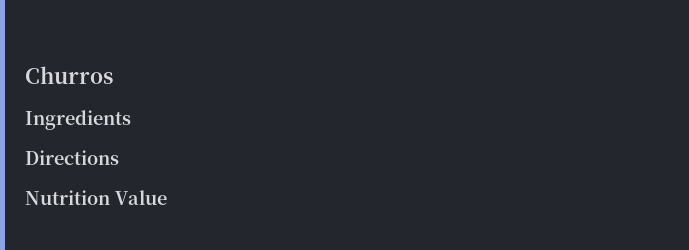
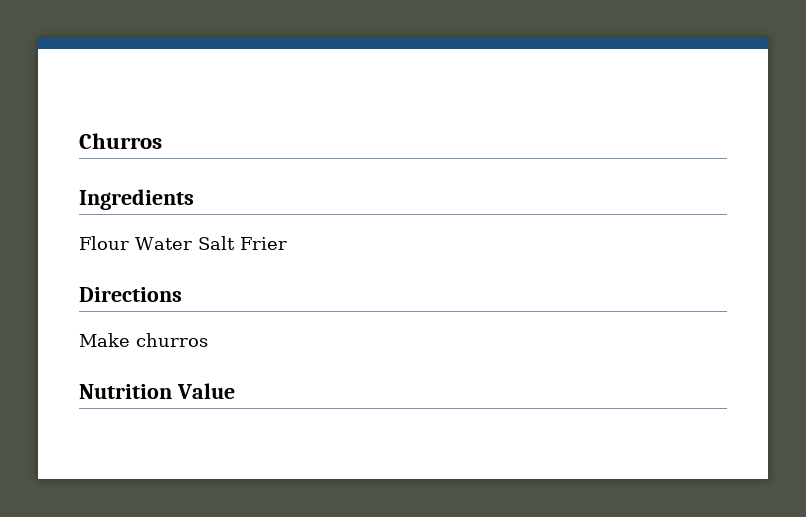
+ Flour Water Salt Frier
+ Make churros

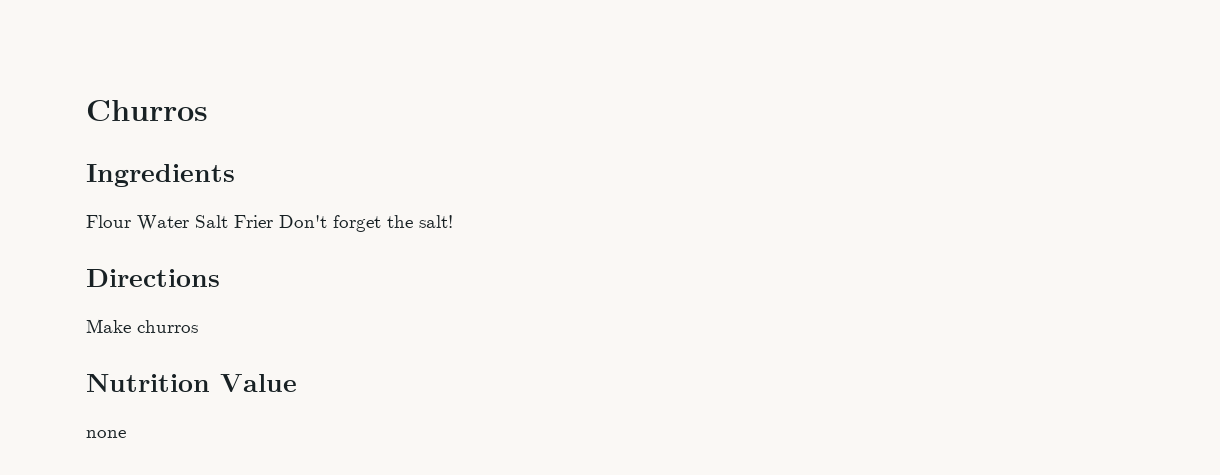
- Flour Water Salt Frier
+ Flour Water Salt Frier Don't forget the salt!
+ none

